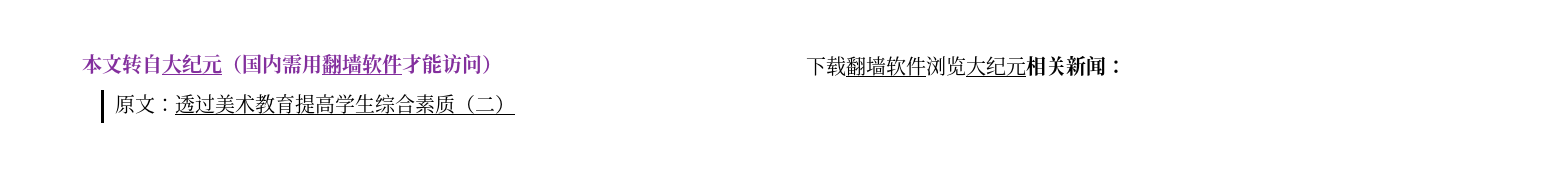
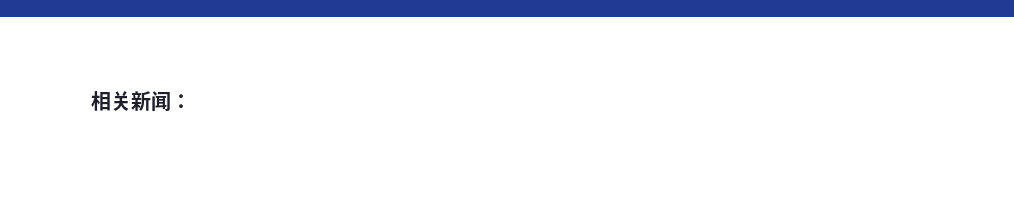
- 本文转自大纪元（国内需用翻墙软件才能访问）
- 原文：透过美术教育提高学生综合素质（二）
- 下载翻墙软件浏览大纪元相关新闻：
+ 相关新闻：

